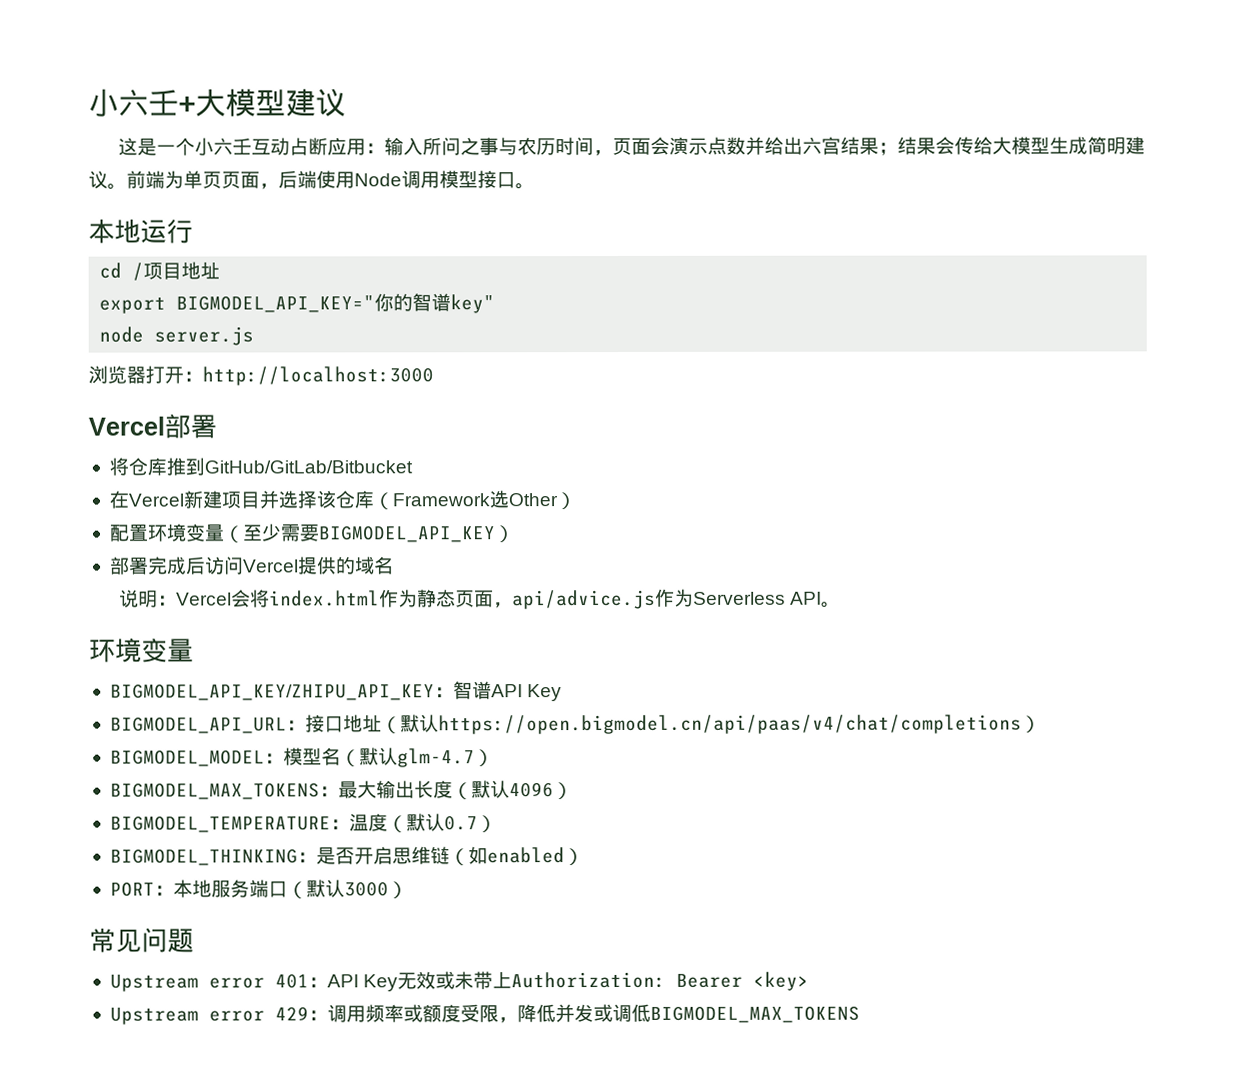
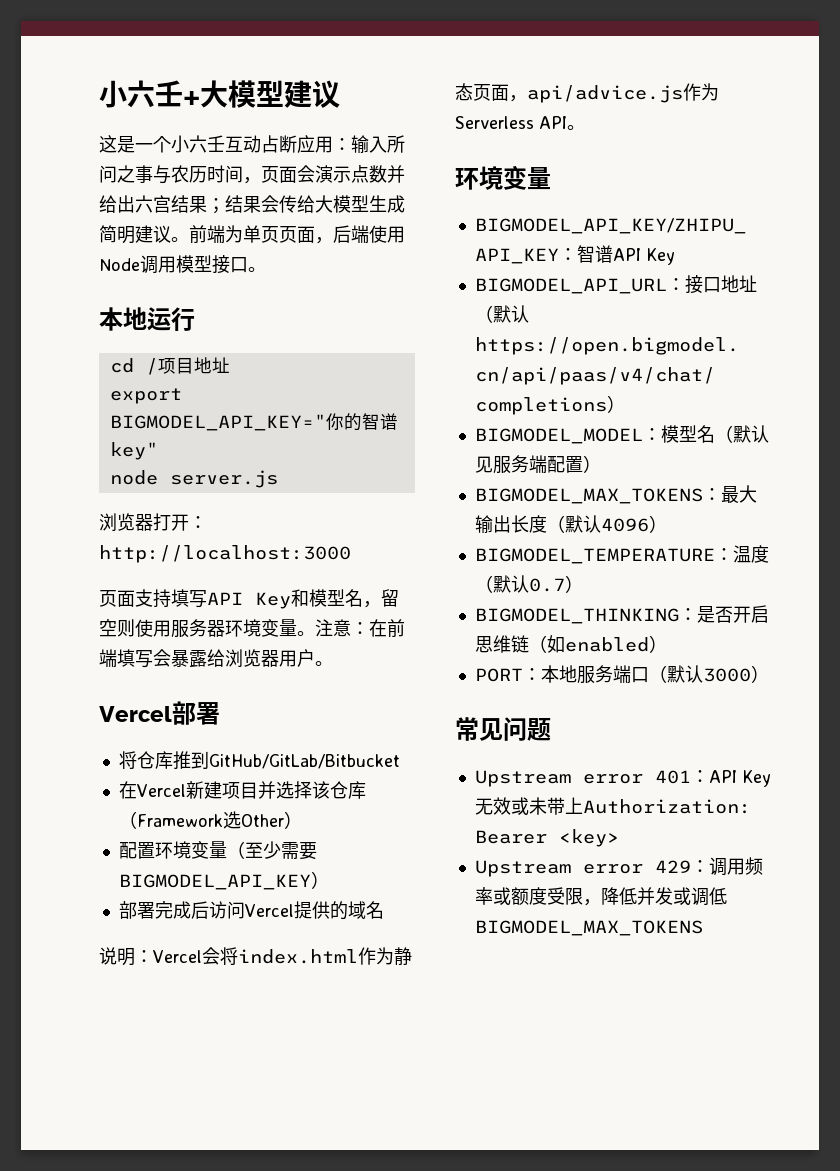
+ 页面支持填写API Key和模型名，留空则使用服务器环境变量。注意：在前端填写会暴露给浏览器用户。
- BIGMODEL_MODEL：模型名（默认glm-4.7）
+ BIGMODEL_MODEL：模型名（默认见服务端配置）

